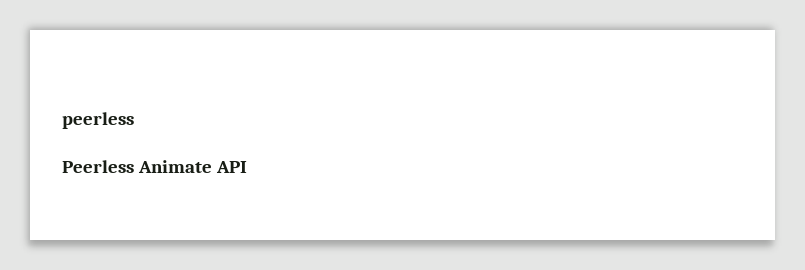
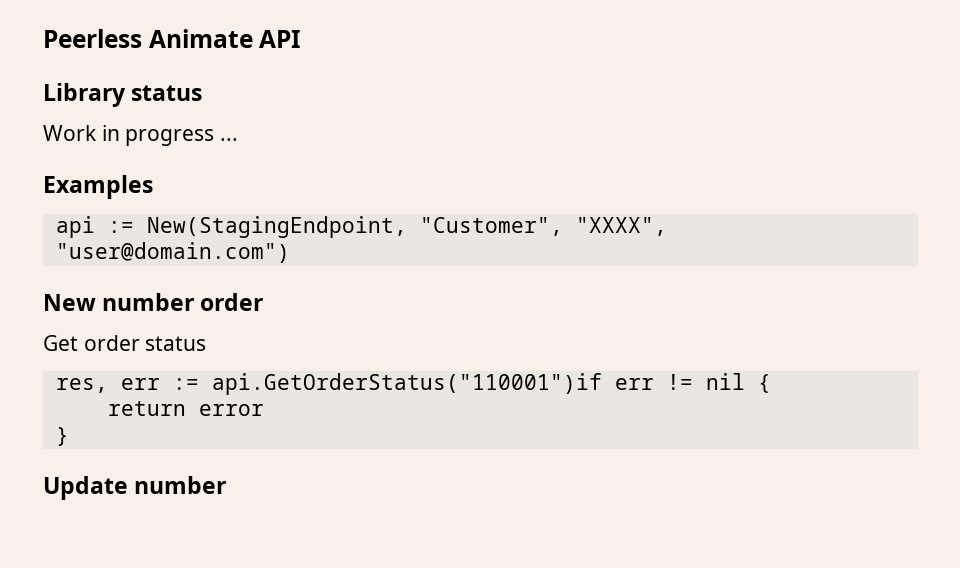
- peerless
+ Library status
+ Work in progress ...
+ Examples
+ api := New(StagingEndpoint, "Customer", "XXXX", "user@domain.com")
+ New number order
+ Get order status
+ res, err := api.GetOrderStatus("110001")if err != nil {
+ return error
+ }
+ Update number

